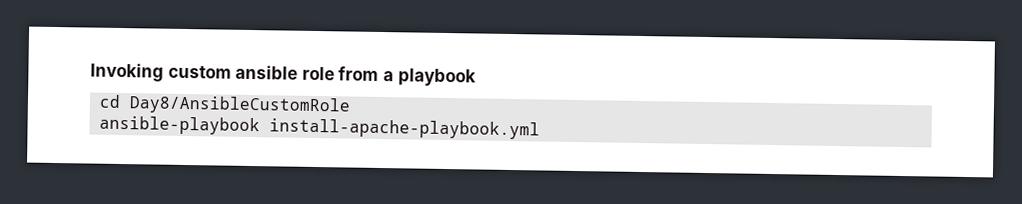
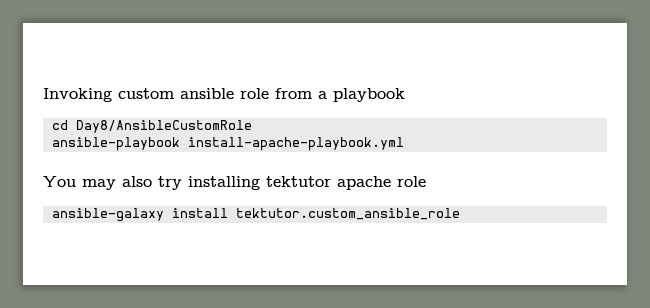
+ You may also try installing tektutor apache role
+ ansible-galaxy install tektutor.custom_ansible_role

